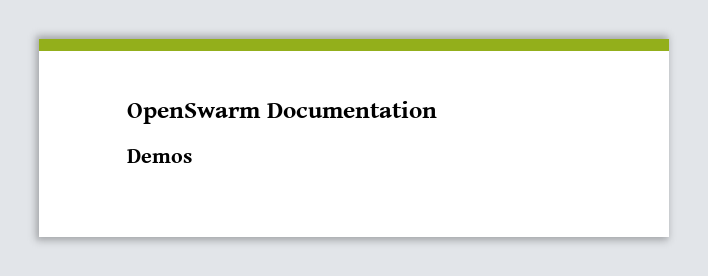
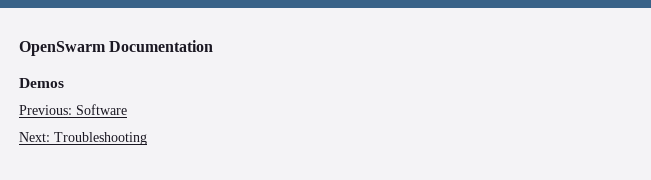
+ Previous: Software
+ Next: Troubleshooting

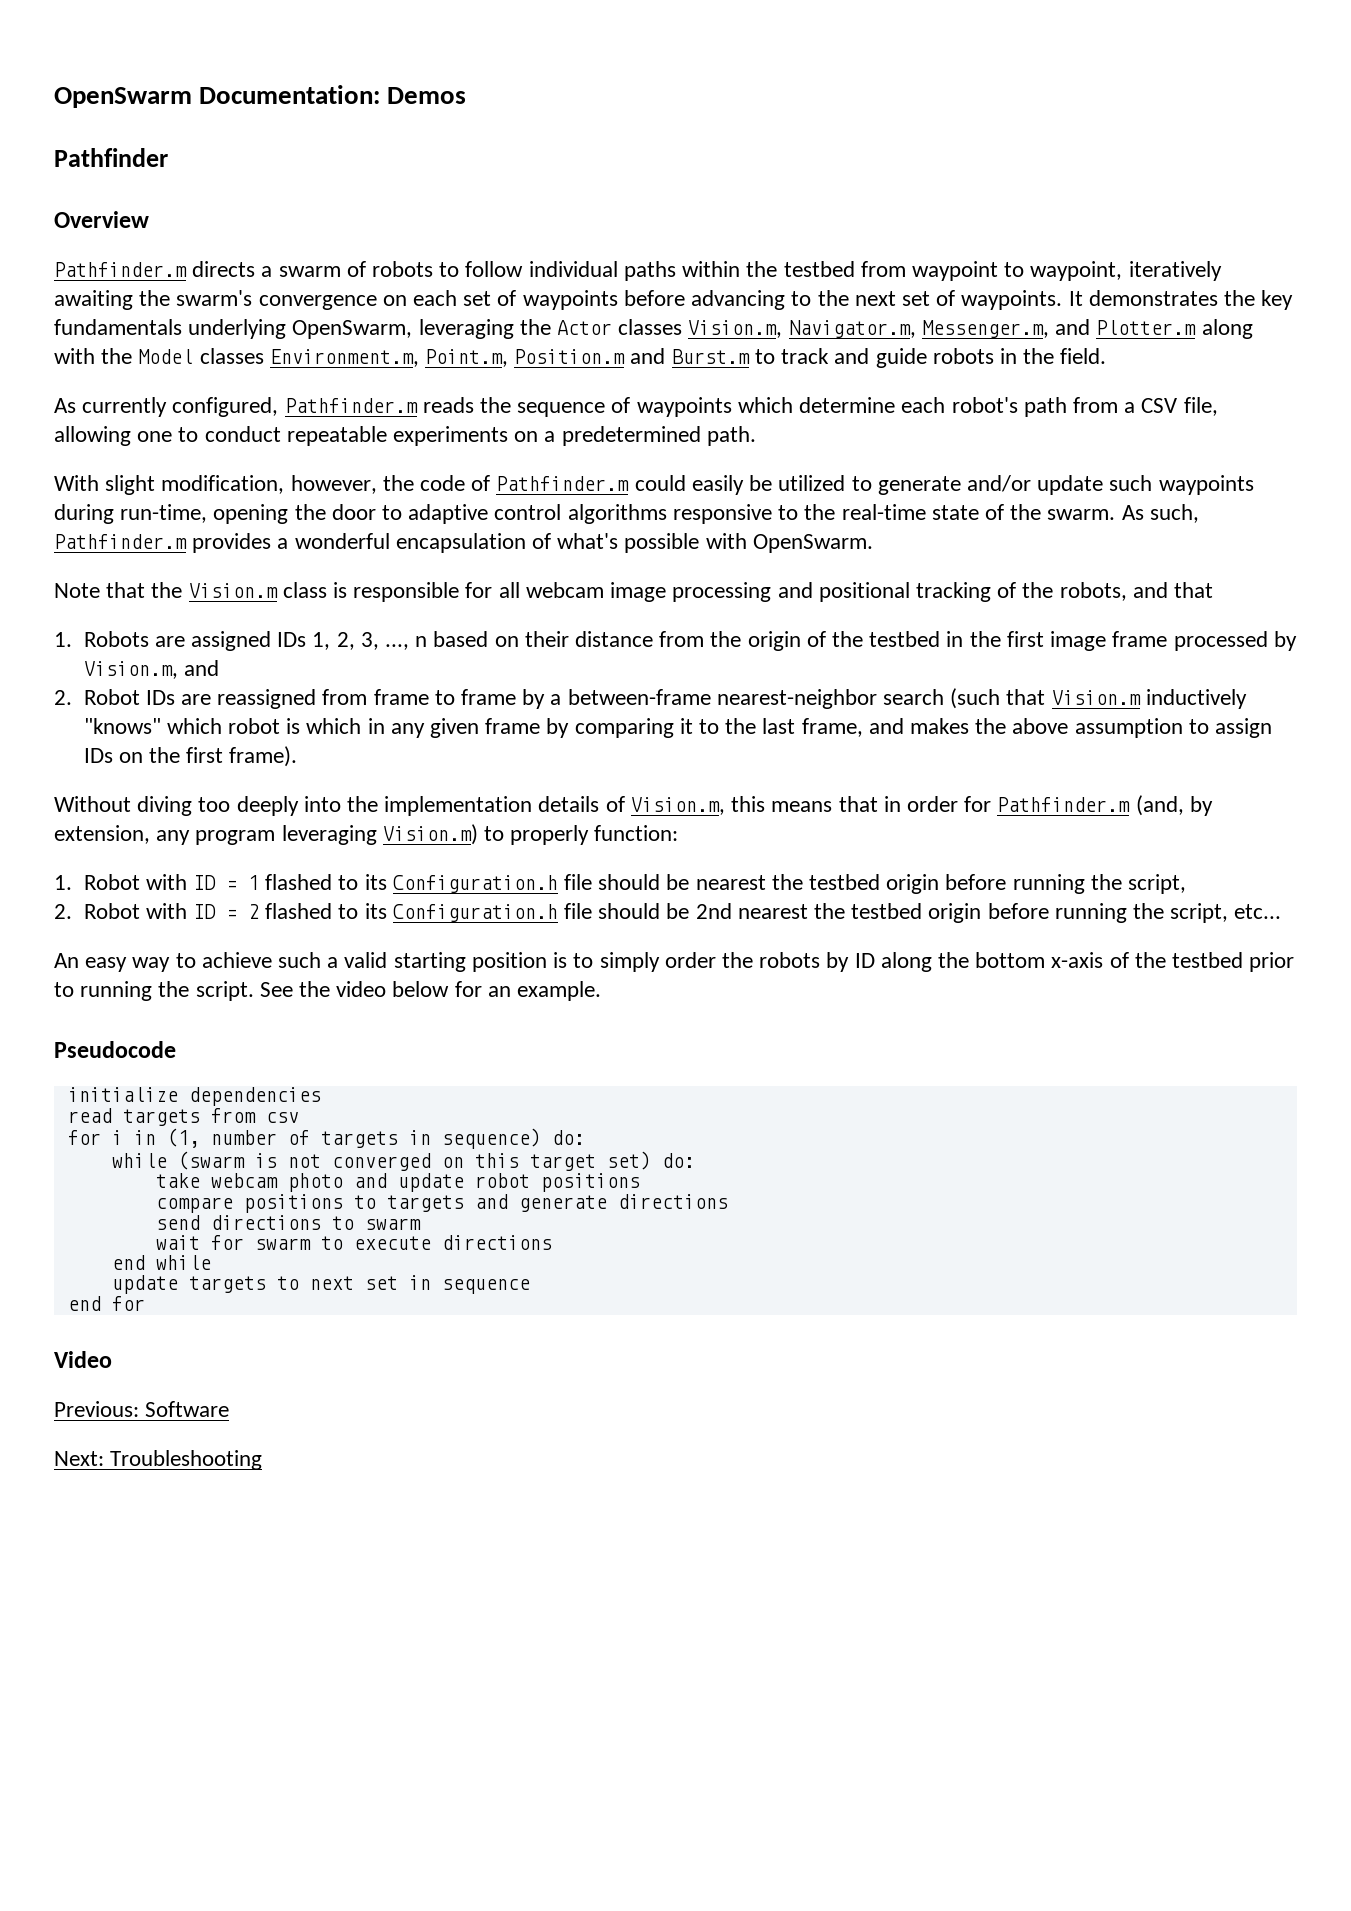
- OpenSwarm Documentation
- Demos
+ OpenSwarm Documentation: Demos
+ Pathfinder
+ Overview
+ Pathfinder.m directs a swarm of robots to follow individual paths within the testbed from waypoint to waypoint, iteratively awaiting the swarm's convergence on each set of waypoints before advancing to the next set of waypoints. It demonstrates the key fundamentals underlying OpenSwarm, leveraging the Actor classes Vision.m, Navigator.m, Messenger.m, and Plotter.m along with the Model classes Environment.m, Point.m, Position.m and Burst.m to track and guide robots in the field.
+ As currently configured, Pathfinder.m reads the sequence of waypoints which determine each robot's path from a CSV file, allowing one to conduct repeatable experiments on a predetermined path.
+ With slight modification, however, the code of Pathfinder.m could easily be utilized to generate and/or update such waypoints during run-time, opening the door to adaptive control algorithms responsive to the real-time state of the swarm. As such, Pathfinder.m provides a wonderful encapsulation of what's possible with OpenSwarm.
+ Note that the Vision.m class is responsible for all webcam image processing and positional tracking of the robots, and that
+ 1. Robots are assigned IDs 1, 2, 3, ..., n based on their distance from the origin of the testbed in the first image frame processed by Vision.m, and
+ 2. Robot IDs are reassigned from frame to frame by a between-frame nearest-neighbor search (such that Vision.m inductively "knows" which robot is which in any given frame by comparing it to the last frame, and makes the above assumption to assign IDs on the first frame).
+ Without diving too deeply into the implementation details of Vision.m, this means that in order for Pathfinder.m (and, by extension, any program leveraging Vision.m) to properly function:
+ 1. Robot with ID = 1 flashed to its Configuration.h file should be nearest the testbed origin before running the script,
+ 2. Robot with ID = 2 flashed to its Configuration.h file should be 2nd nearest the testbed origin before running the script, etc...
+ An easy way to achieve such a valid starting position is to simply order the robots by ID along the bottom x-axis of the testbed prior to running the script. See the video below for an example.
+ Pseudocode
+ initialize dependencies
+ read targets from csv
+ for i in (1, number of targets in sequence) do:
+ while (swarm is not converged on this target set) do:
+ take webcam photo and update robot positions
+ compare positions to targets and generate directions
+ send directions to swarm
+ wait for swarm to execute directions
+ end while
+ update targets to next set in sequence
+ end for
+ Video

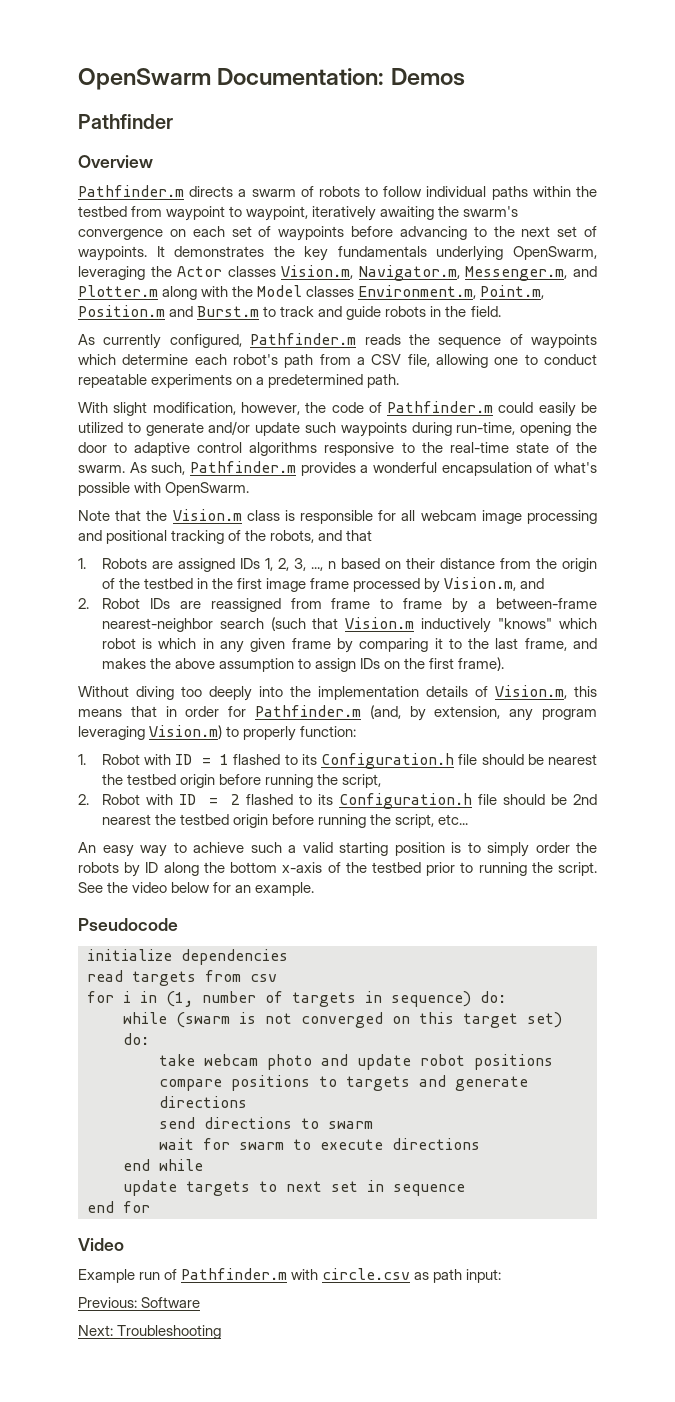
+ Example run of Pathfinder.m with circle.csv as path input:

